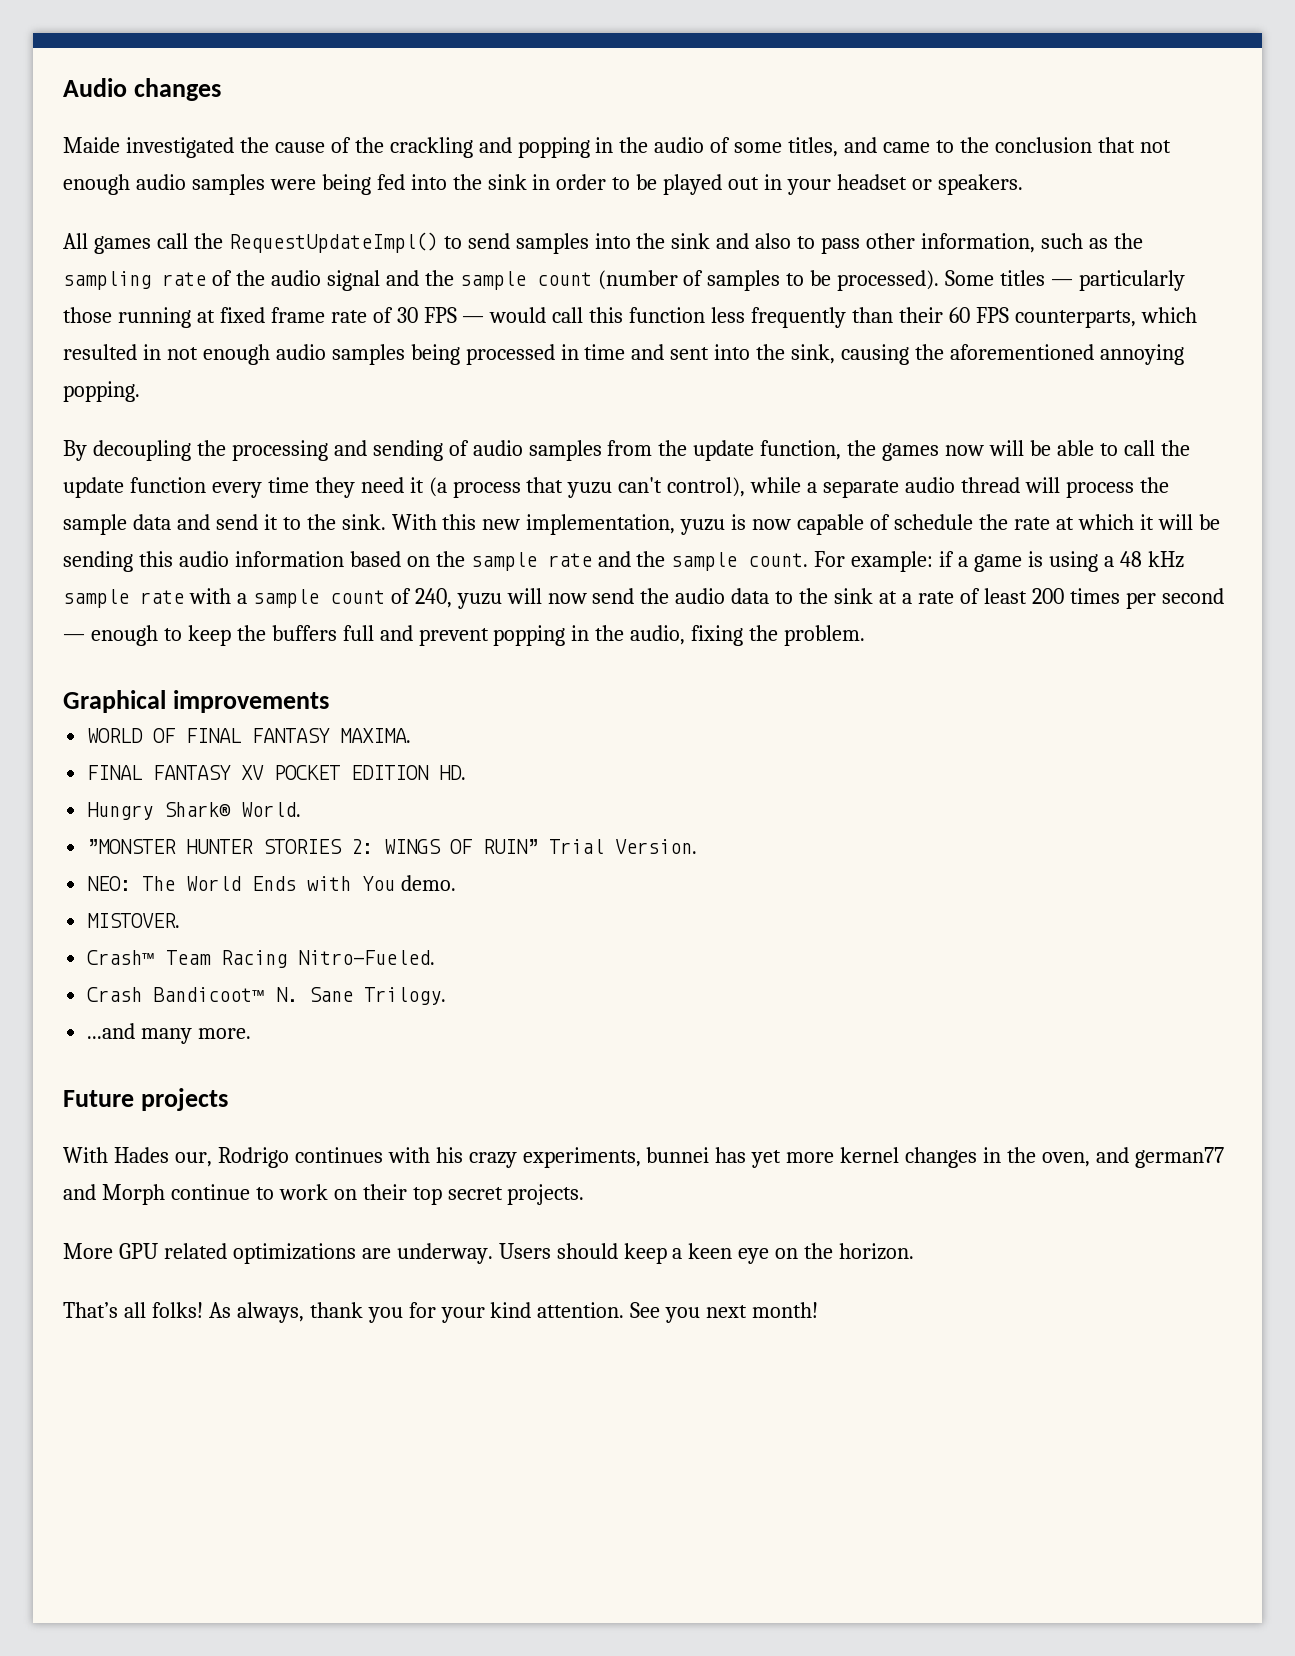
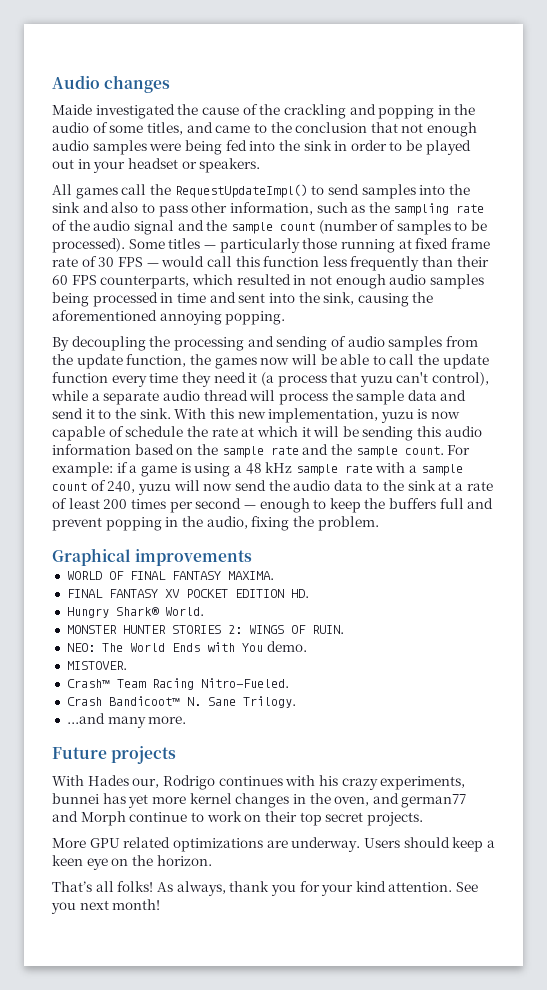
- ”MONSTER HUNTER STORIES 2: WINGS OF RUIN” Trial Version.
+ MONSTER HUNTER STORIES 2: WINGS OF RUIN.

